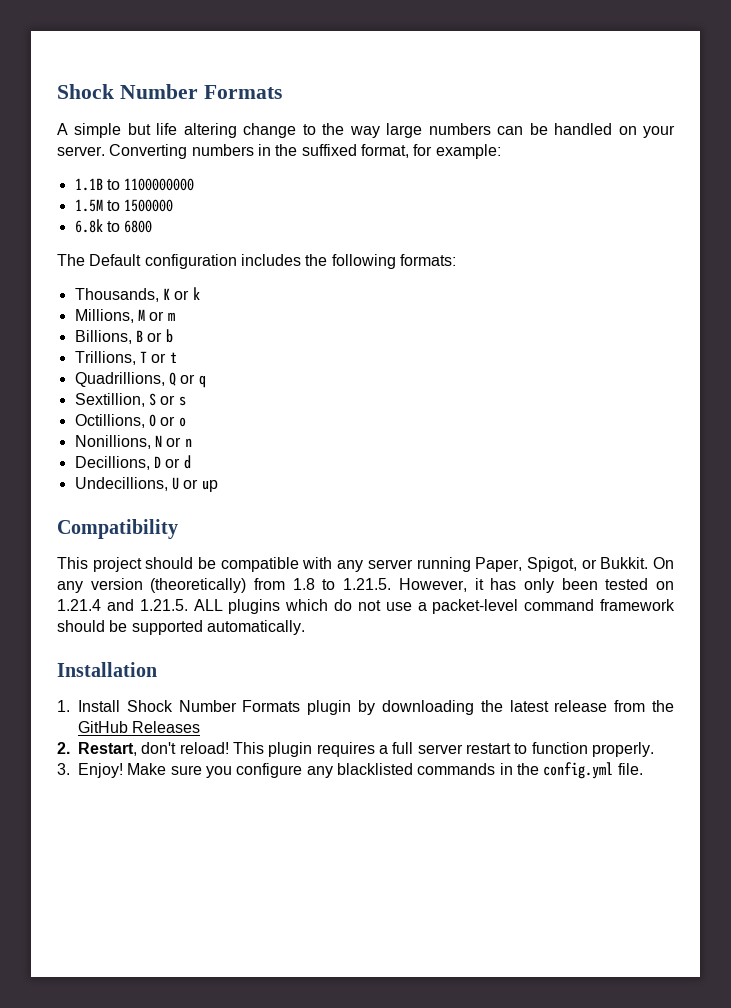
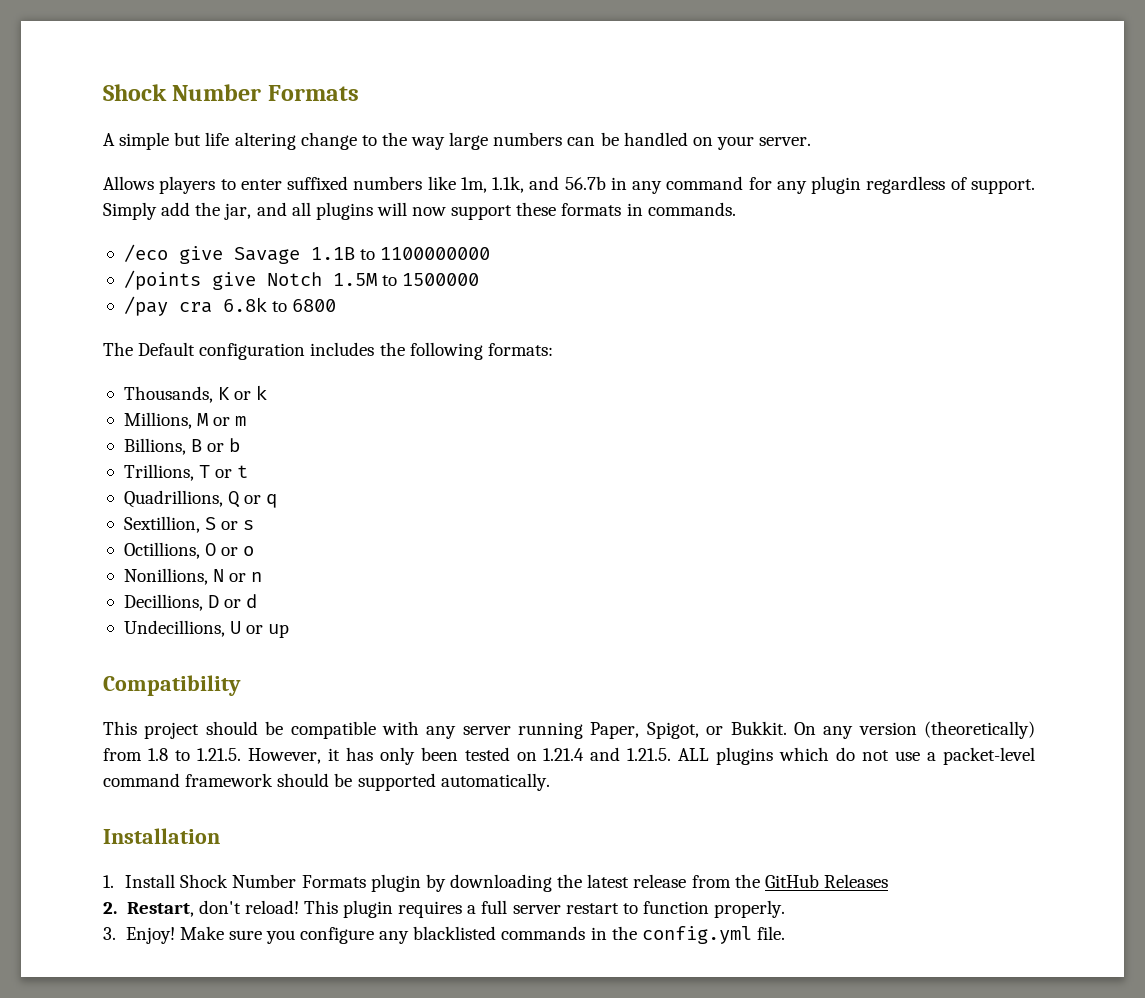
- A simple but life altering change to the way large numbers can be handled on your server. Converting numbers in the suffixed format, for example:
- 1.1B to 1100000000
+ A simple but life altering change to the way large numbers can be handled on your server.
+ Allows players to enter suffixed numbers like 1m, 1.1k, and 56.7b in any command for any plugin regardless of support. Simply add the jar, and all plugins will now support these formats in commands.
+ /eco give Savage 1.1B to 1100000000
- 1.5M to 1500000
+ /points give Notch 1.5M to 1500000
- 6.8k to 6800
+ /pay cra 6.8k to 6800

